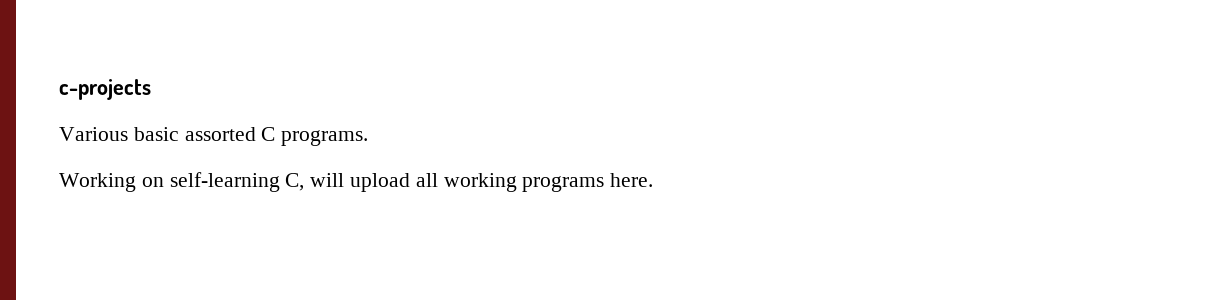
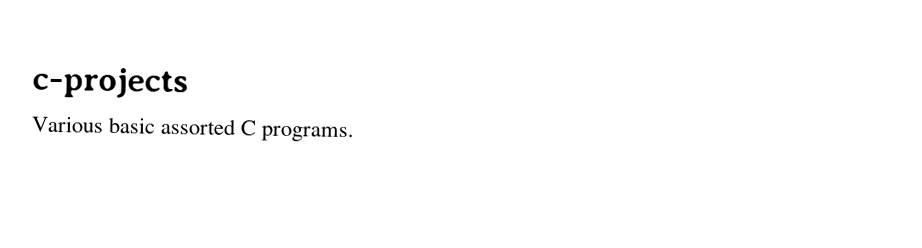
- Working on self-learning C, will upload all working programs here.

